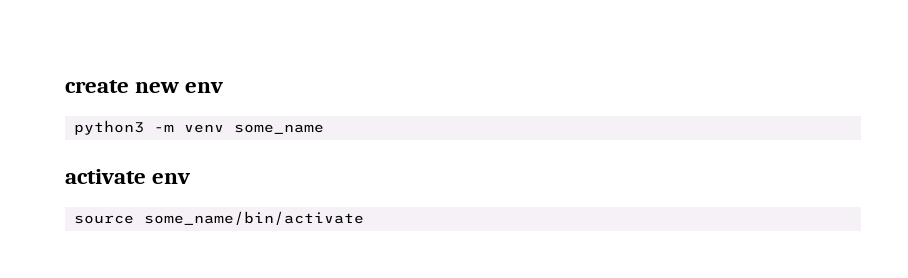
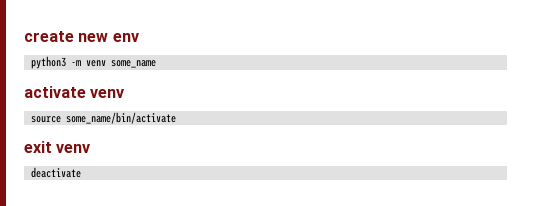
- activate env
+ activate venv
+ exit venv
+ deactivate

